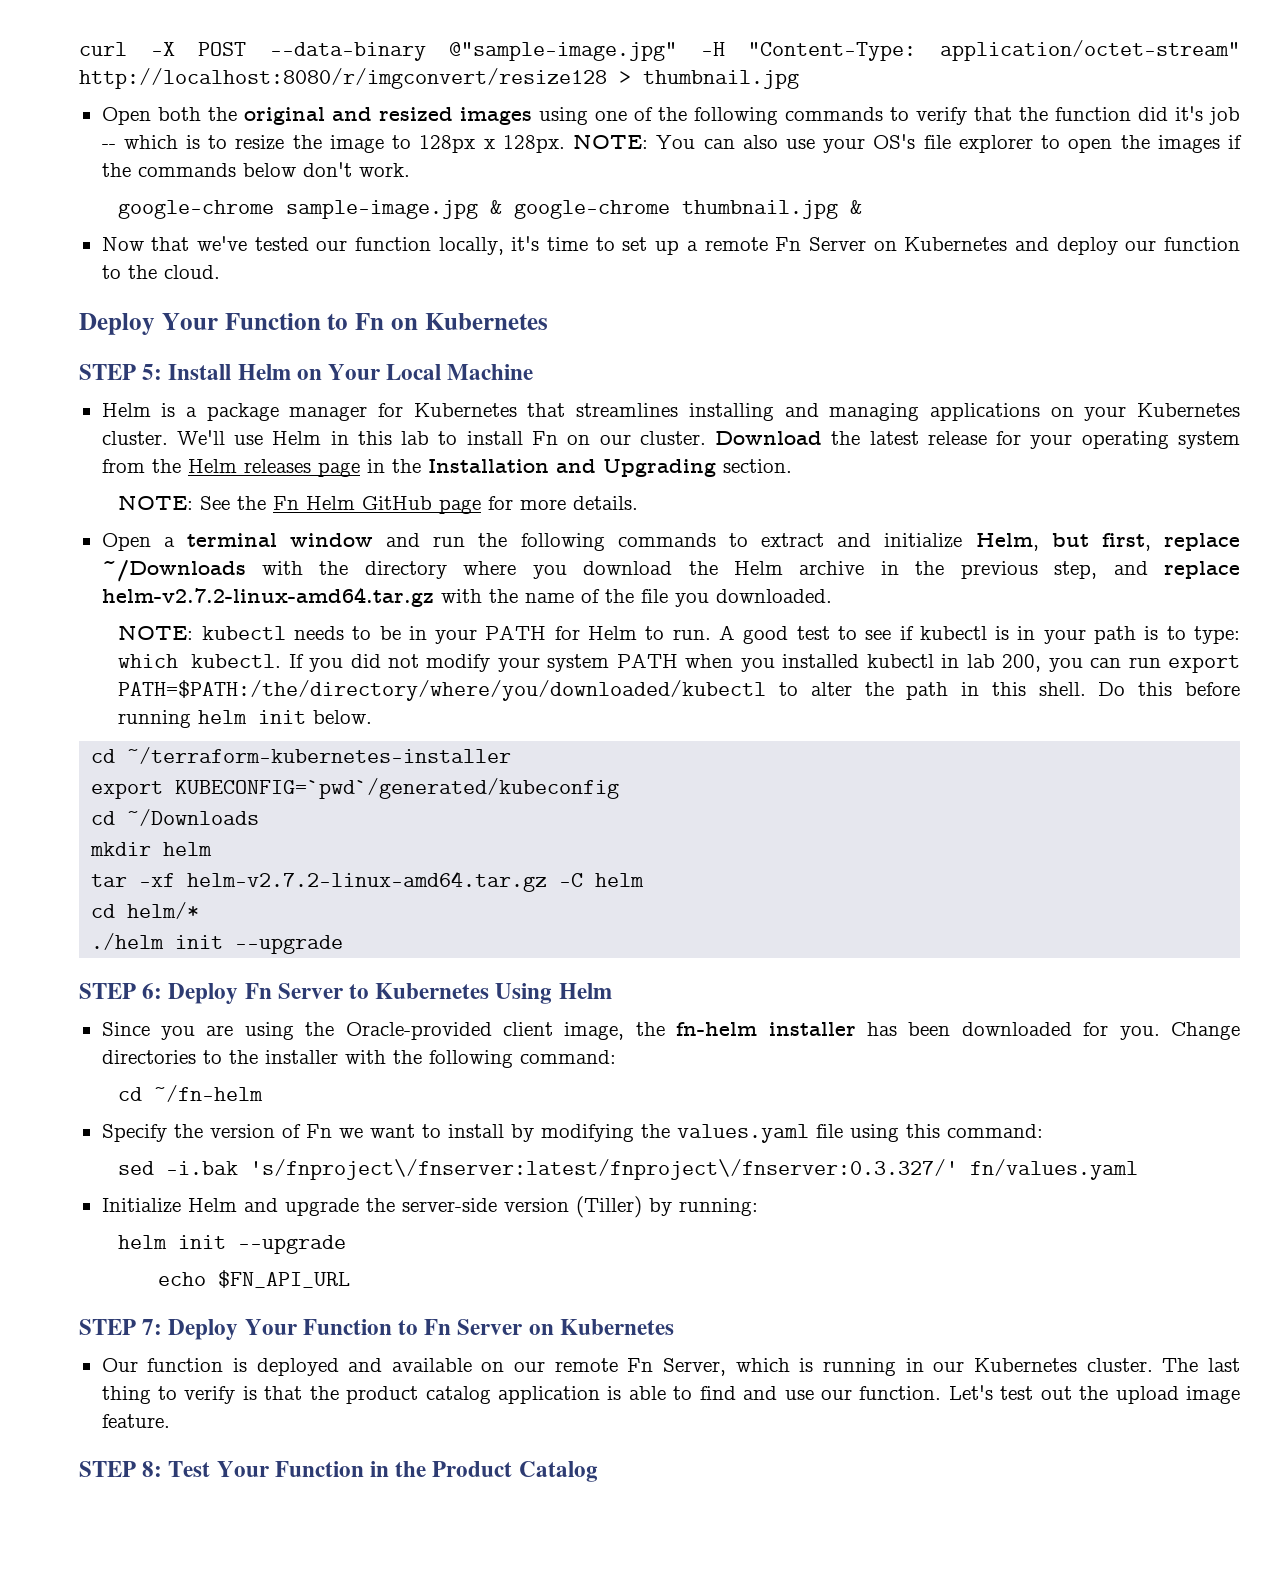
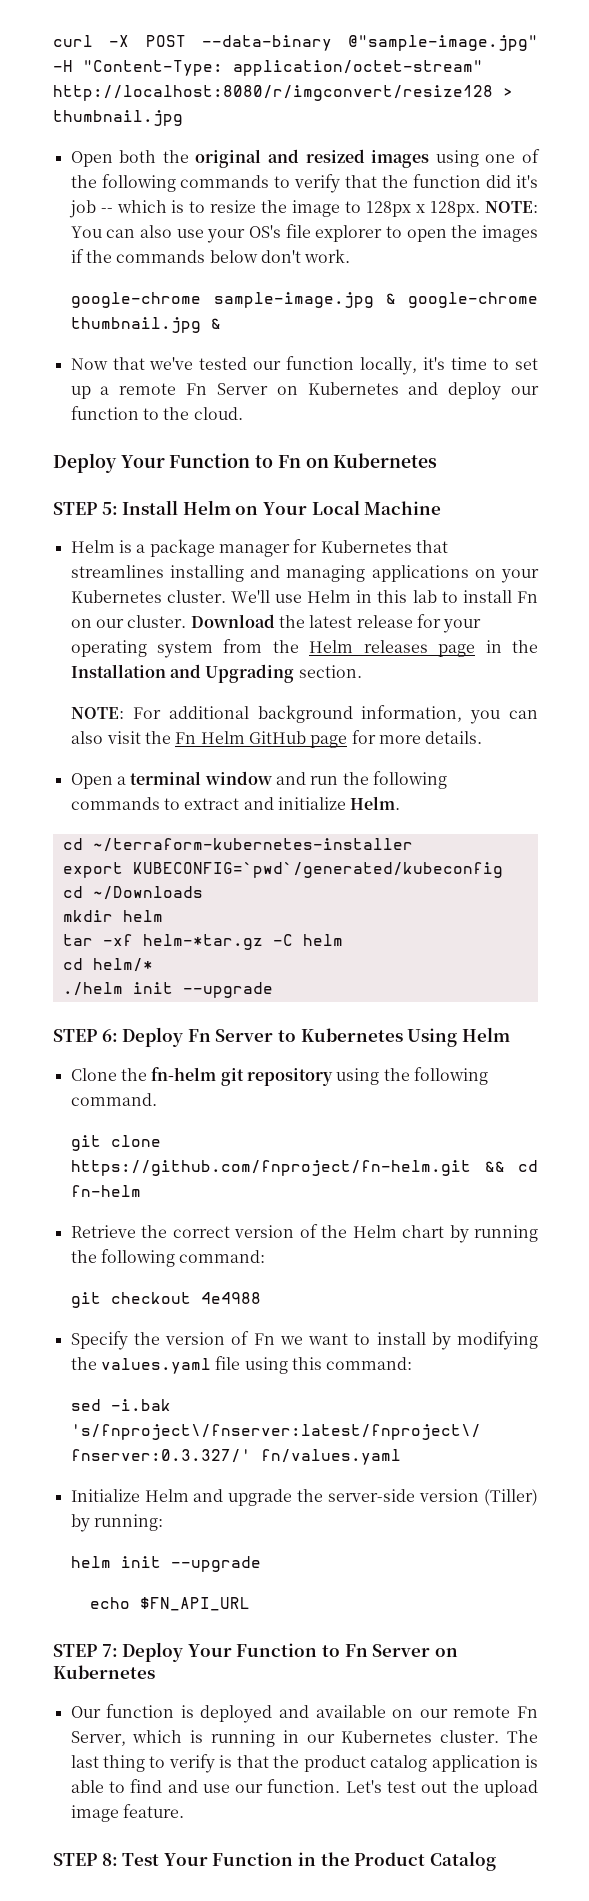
- NOTE: See the Fn Helm GitHub page for more details.
+ NOTE: For additional background information, you can also visit the Fn Helm GitHub page for more details.
- Open a terminal window and run the following commands to extract and initialize Helm, but first, replace ~/Downloads with the directory where you download the Helm archive in the previous step, and replace helm-v2.7.2-linux-amd64.tar.gz with the name of the file you downloaded.
- NOTE: kubectl needs to be in your PATH for Helm to run. A good test to see if kubectl is in your path is to type: which kubectl. If you did not modify your system PATH when you installed kubectl in lab 200, you can run export PATH=$PATH:/the/directory/where/you/downloaded/kubectl to alter the path in this shell. Do this before running helm init below.
+ Open a terminal window and run the following commands to extract and initialize Helm.
- tar -xf helm-v2.7.2-linux-amd64.tar.gz -C helm
+ tar -xf helm-*tar.gz -C helm
- Since you are using the Oracle-provided client image, the fn-helm installer has been downloaded for you. Change directories to the installer with the following command:
+ Clone the fn-helm git repository using the following command.
+ git clone https://github.com/fnproject/fn-helm.git && cd fn-helm
+ Retrieve the correct version of the Helm chart by running the following command:
- cd ~/fn-helm
+ git checkout 4e4988

